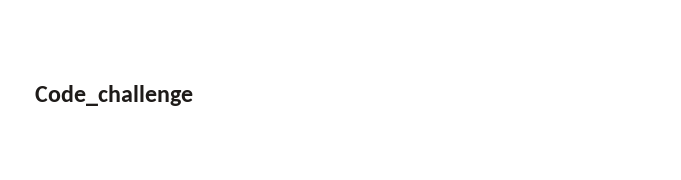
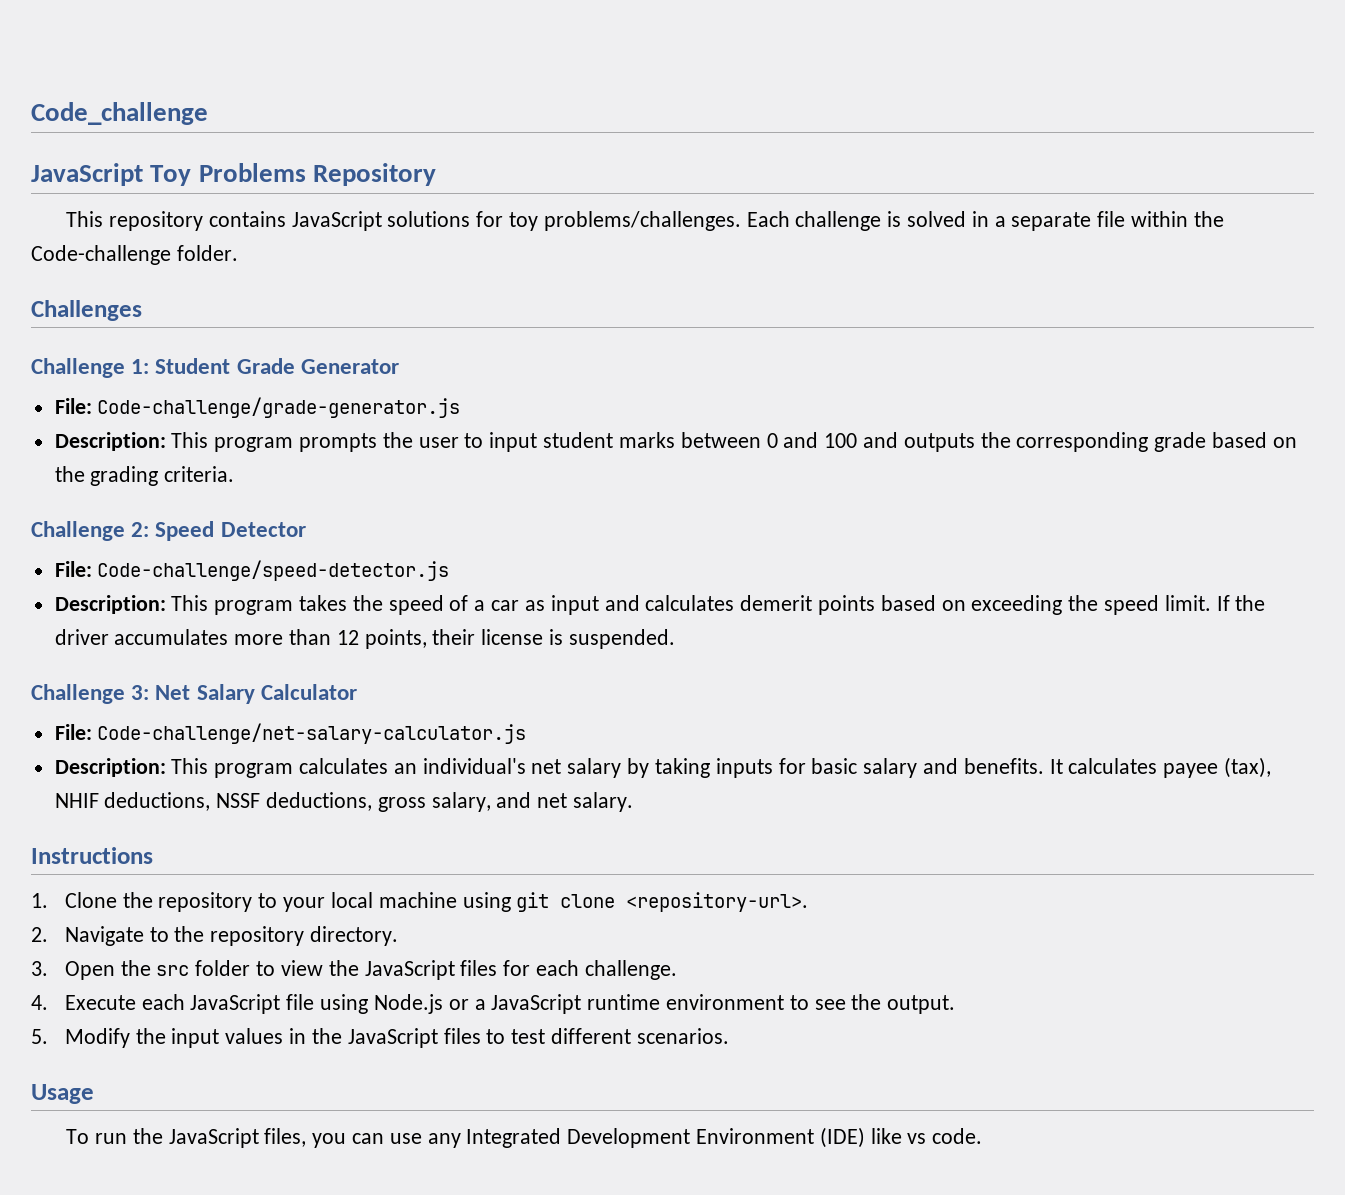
+ JavaScript Toy Problems Repository
+ This repository contains JavaScript solutions for toy problems/challenges. Each challenge is solved in a separate file within the Code-challenge folder.
+ Challenges
+ Challenge 1: Student Grade Generator
+ File: Code-challenge/grade-generator.js
+ Description: This program prompts the user to input student marks between 0 and 100 and outputs the corresponding grade based on the grading criteria.
+ Challenge 2: Speed Detector
+ File: Code-challenge/speed-detector.js
+ Description: This program takes the speed of a car as input and calculates demerit points based on exceeding the speed limit. If the driver accumulates more than 12 points, their license is suspended.
+ Challenge 3: Net Salary Calculator
+ File: Code-challenge/net-salary-calculator.js
+ Description: This program calculates an individual's net salary by taking inputs for basic salary and benefits. It calculates payee (tax), NHIF deductions, NSSF deductions, gross salary, and net salary.
+ Instructions
+ 1. Clone the repository to your local machine using git clone <repository-url>.
+ 2. Navigate to the repository directory.
+ 3. Open the src folder to view the JavaScript files for each challenge.
+ 4. Execute each JavaScript file using Node.js or a JavaScript runtime environment to see the output.
+ 5. Modify the input values in the JavaScript files to test different scenarios.
+ Usage
+ To run the JavaScript files, you can use any Integrated Development Environment (IDE) like vs code.

